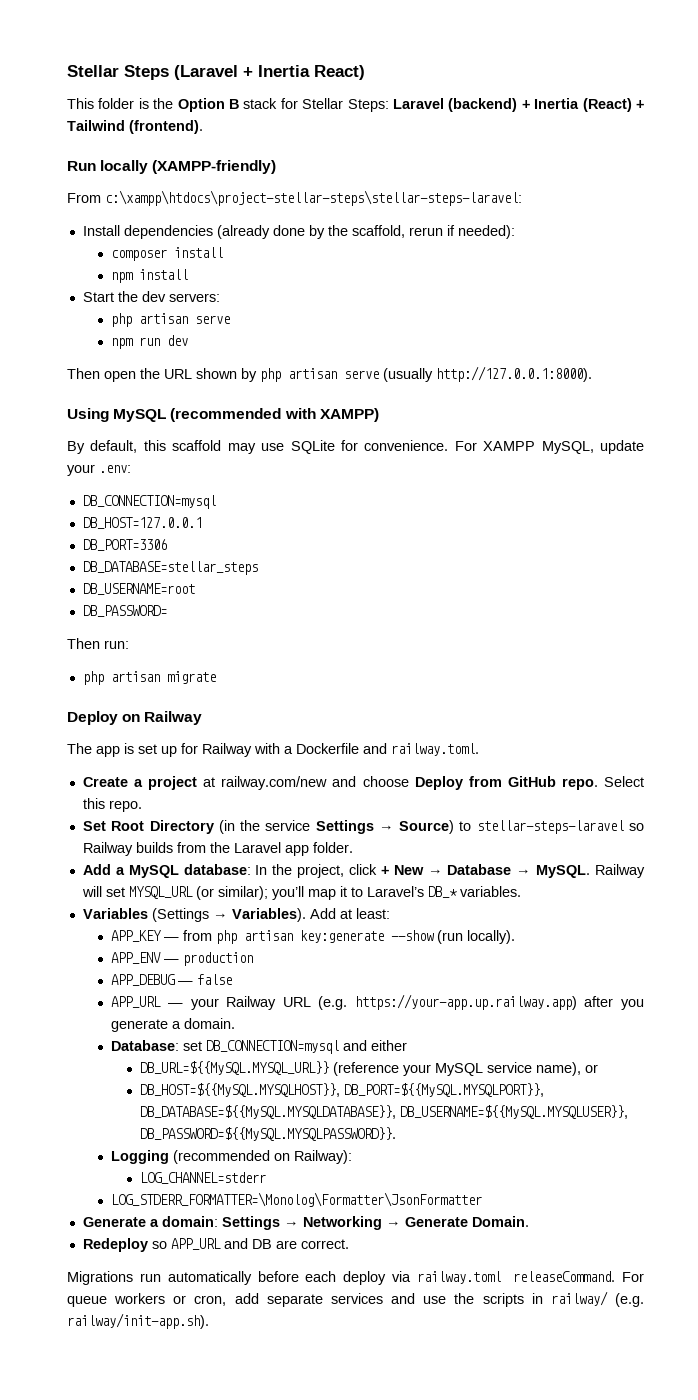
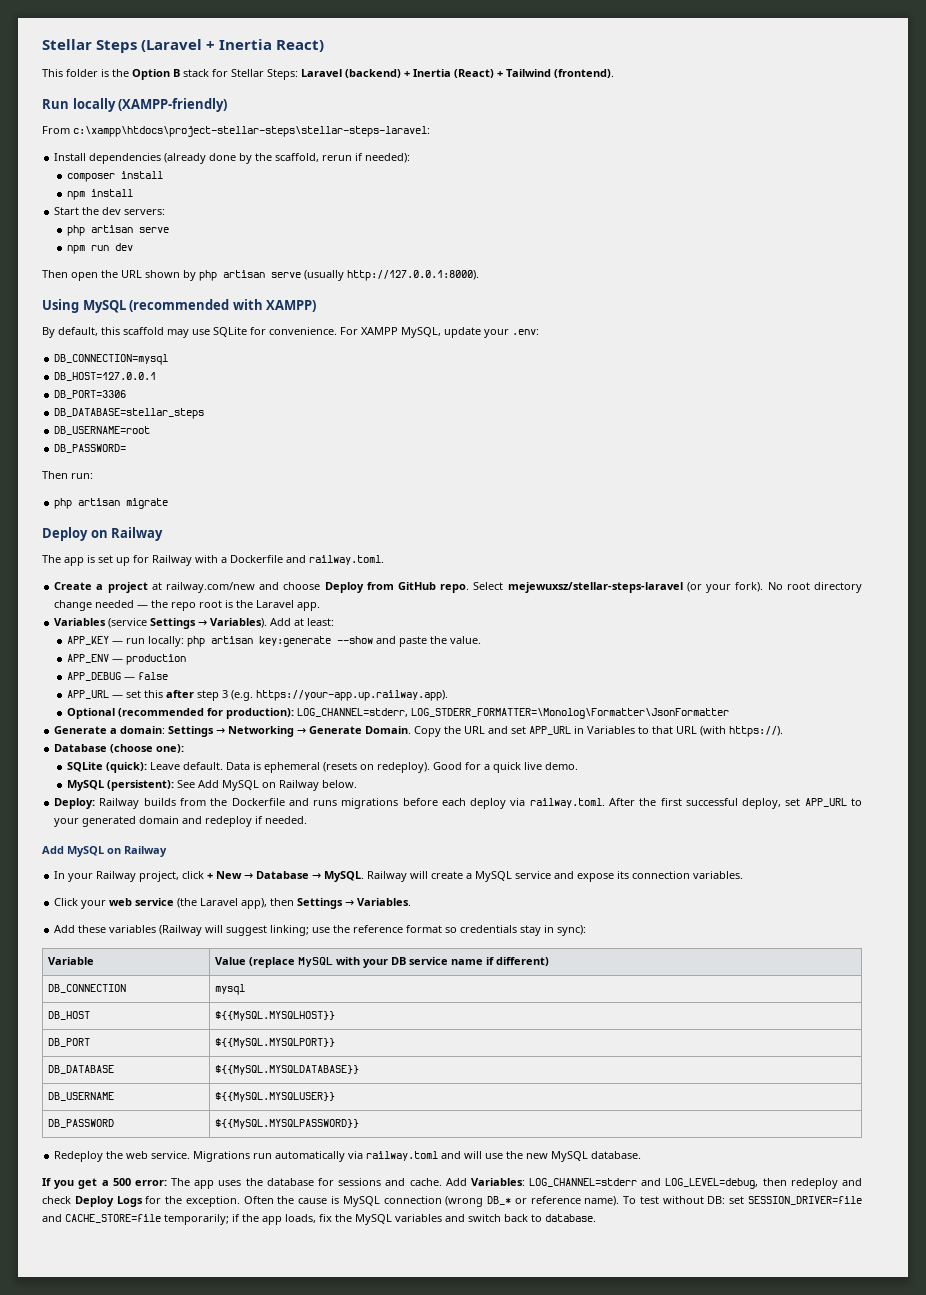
- Select this repo.
- Set Root Directory (in the service Settings → Source) to stellar-steps-laravel so Railway builds from the Laravel app folder.
- Add a MySQL database: In the project, click + New → Database → MySQL. Railway will set MYSQL_URL (or similar); you’ll map it to Laravel’s DB_* variables.
- Variables (Settings → Variables).
+ Select mejewuxsz/stellar-steps-laravel (or your fork). No root directory change needed — the repo root is the Laravel app.
+ Variables (service Settings → Variables).
- APP_KEY — from php artisan key:generate --show (run locally).
+ APP_KEY — run locally: php artisan key:generate --show and paste the value.
- APP_URL — your Railway URL (e.g. https://your-app.up.railway.app) after you generate a domain.
- Database: set DB_CONNECTION=mysql and either
- DB_URL=${{MySQL.MYSQL_URL}} (reference your MySQL service name), or
- DB_HOST=${{MySQL.MYSQLHOST}}, DB_PORT=${{MySQL.MYSQLPORT}}, DB_DATABASE=${{MySQL.MYSQLDATABASE}}, DB_USERNAME=${{MySQL.MYSQLUSER}}, DB_PASSWORD=${{MySQL.MYSQLPASSWORD}}.
- Logging (recommended on Railway):
- LOG_CHANNEL=stderr
- LOG_STDERR_FORMATTER=\Monolog\Formatter\JsonFormatter
+ APP_URL — set this after step 3 (e.g. https://your-app.up.railway.app).
+ Optional (recommended for production): LOG_CHANNEL=stderr, LOG_STDERR_FORMATTER=\Monolog\Formatter\JsonFormatter
- Generate a domain: Settings → Networking → Generate Domain.
- Redeploy so APP_URL and DB are correct.
- Migrations run automatically before each deploy via railway.toml releaseCommand. For queue workers or cron, add separate services and use the scripts in railway/ (e.g. railway/init-app.sh).
+ Generate a domain: Settings → Networking → Generate Domain. Copy the URL and set APP_URL in Variables to that URL (with https://).
+ Database (choose one):
+ SQLite (quick): Leave default. Data is ephemeral (resets on redeploy). Good for a quick live demo.
+ MySQL (persistent): See Add MySQL on Railway below.
+ Deploy: Railway builds from the Dockerfile and runs migrations before each deploy via railway.toml. After the first successful deploy, set APP_URL to your generated domain and redeploy if needed.
+ Add MySQL on Railway
+ In your Railway project, click + New → Database → MySQL. Railway will create a MySQL service and expose its connection variables.
+ Click your web service (the Laravel app), then Settings → Variables.
+ Add these variables (Railway will suggest linking; use the reference format so credentials stay in sync):
+ Variable | Value (replace MySQL with your DB service name if different)
+ DB_CONNECTION | mysql
+ DB_HOST | ${{MySQL.MYSQLHOST}}
+ DB_PORT | ${{MySQL.MYSQLPORT}}
+ DB_DATABASE | ${{MySQL.MYSQLDATABASE}}
+ DB_USERNAME | ${{MySQL.MYSQLUSER}}
+ DB_PASSWORD | ${{MySQL.MYSQLPASSWORD}}
+ Redeploy the web service. Migrations run automatically via railway.toml and will use the new MySQL database.
+ If you get a 500 error: The app uses the database for sessions and cache. Add Variables: LOG_CHANNEL=stderr and LOG_LEVEL=debug, then redeploy and check Deploy Logs for the exception. Often the cause is MySQL connection (wrong DB_* or reference name). To test without DB: set SESSION_DRIVER=file and CACHE_STORE=file temporarily; if the app loads, fix the MySQL variables and switch back to database.

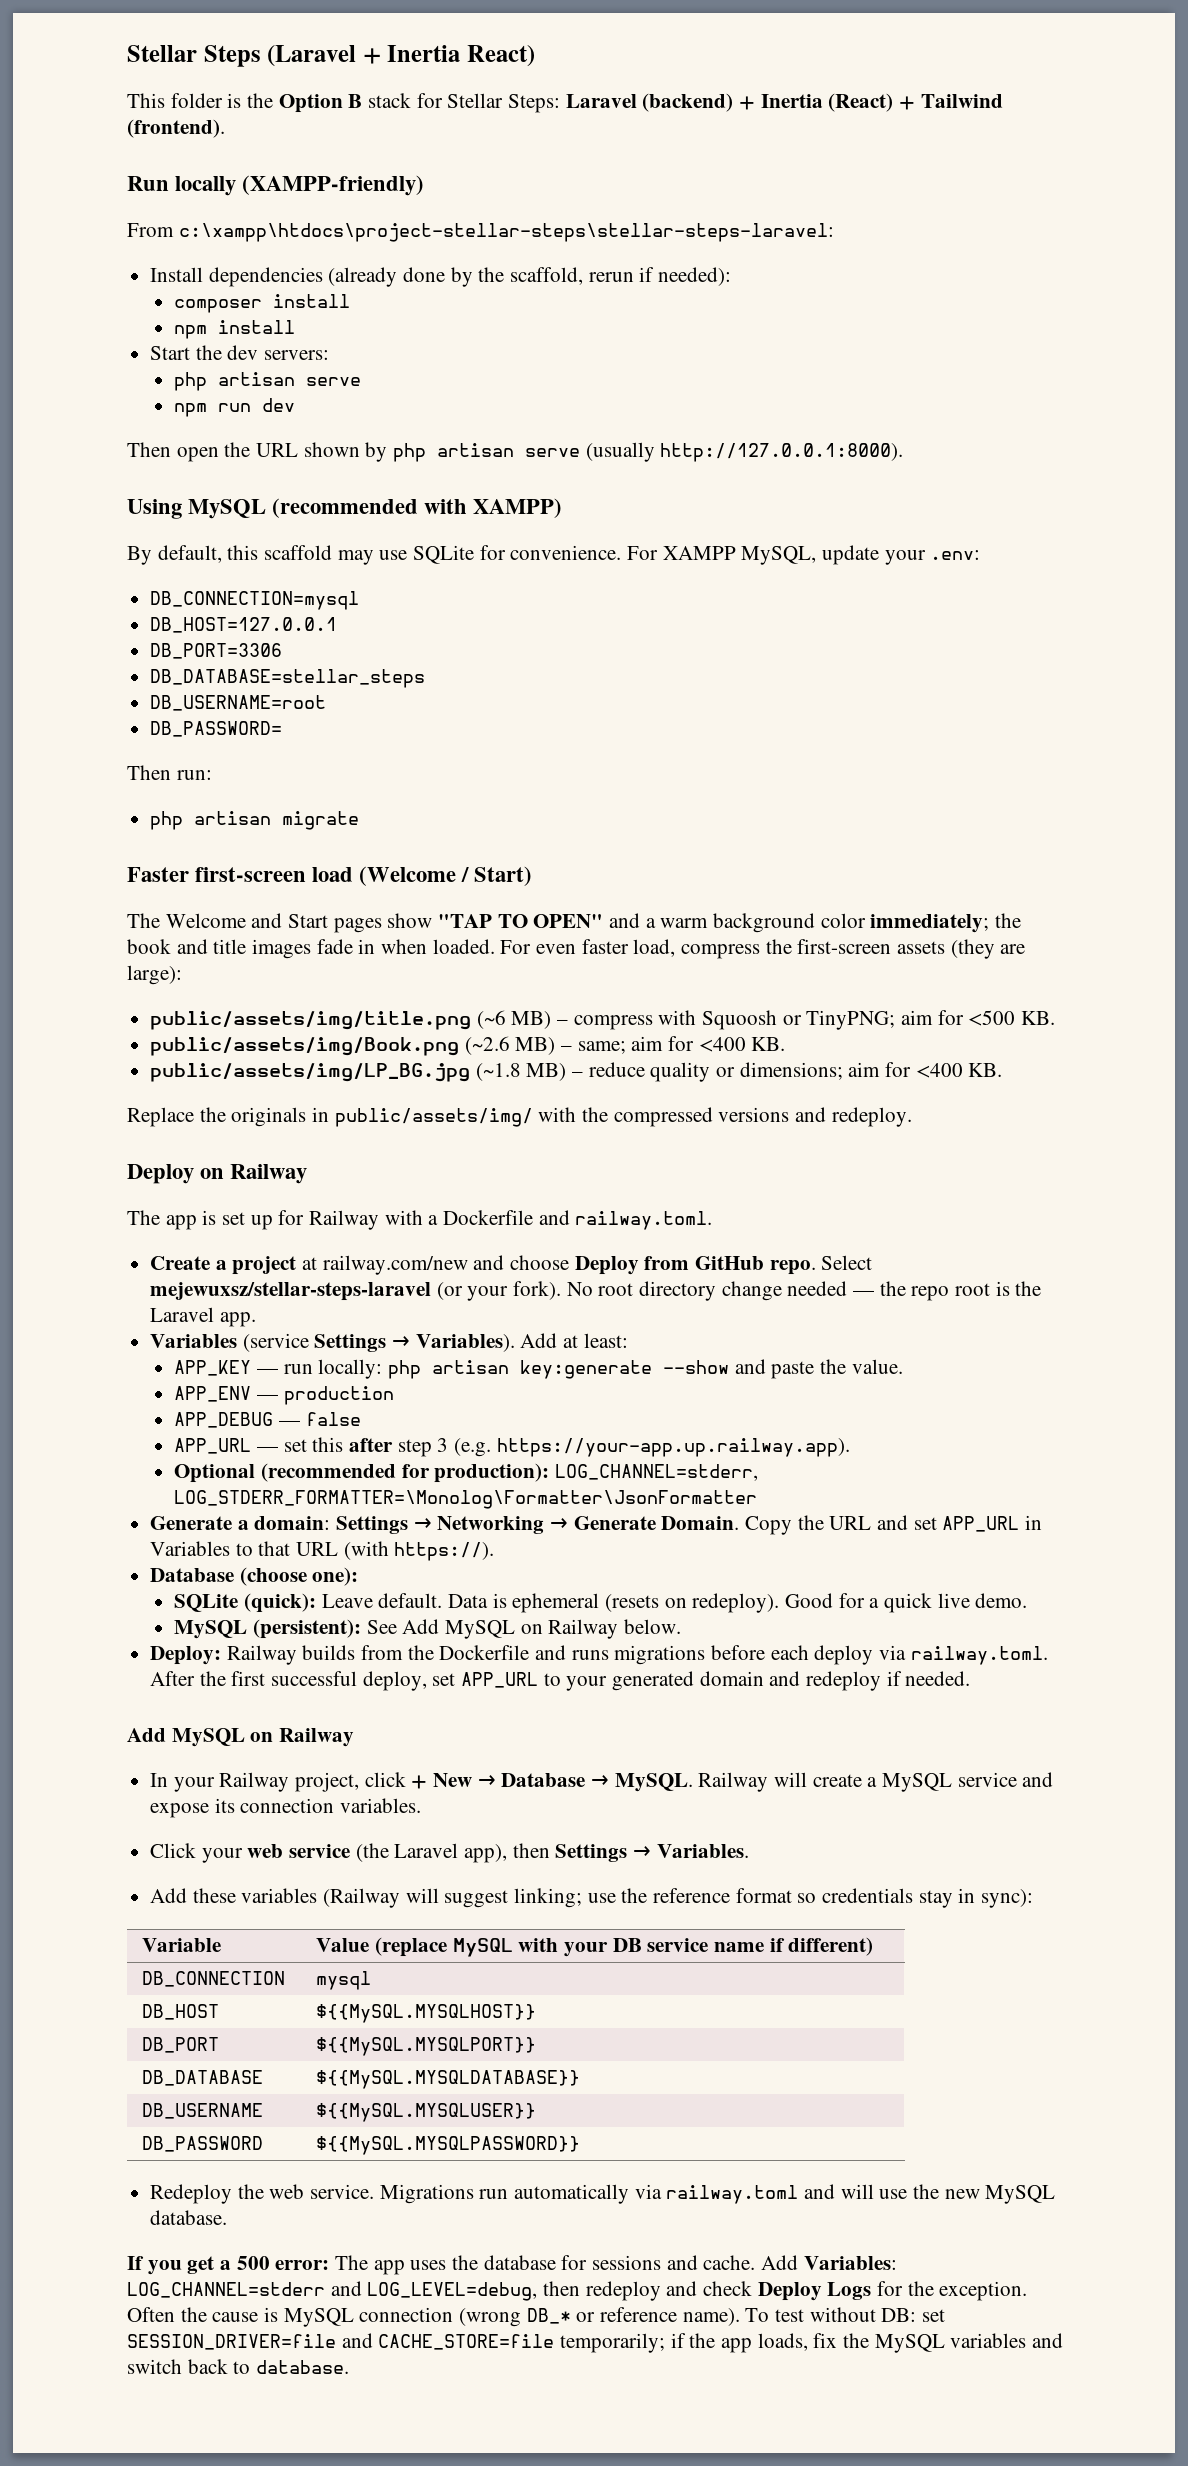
+ Faster first-screen load (Welcome / Start)
+ The Welcome and Start pages show "TAP TO OPEN" and a warm background color immediately; the book and title images fade in when loaded. For even faster load, compress the first-screen assets (they are large):
+ public/assets/img/title.png (~6 MB) – compress with Squoosh or TinyPNG; aim for <500 KB.
+ public/assets/img/Book.png (~2.6 MB) – same; aim for <400 KB.
+ public/assets/img/LP_BG.jpg (~1.8 MB) – reduce quality or dimensions; aim for <400 KB.
+ Replace the originals in public/assets/img/ with the compressed versions and redeploy.

